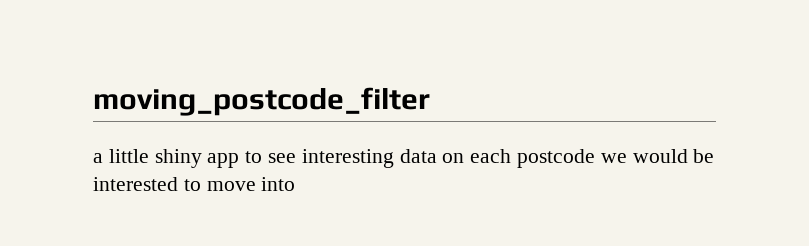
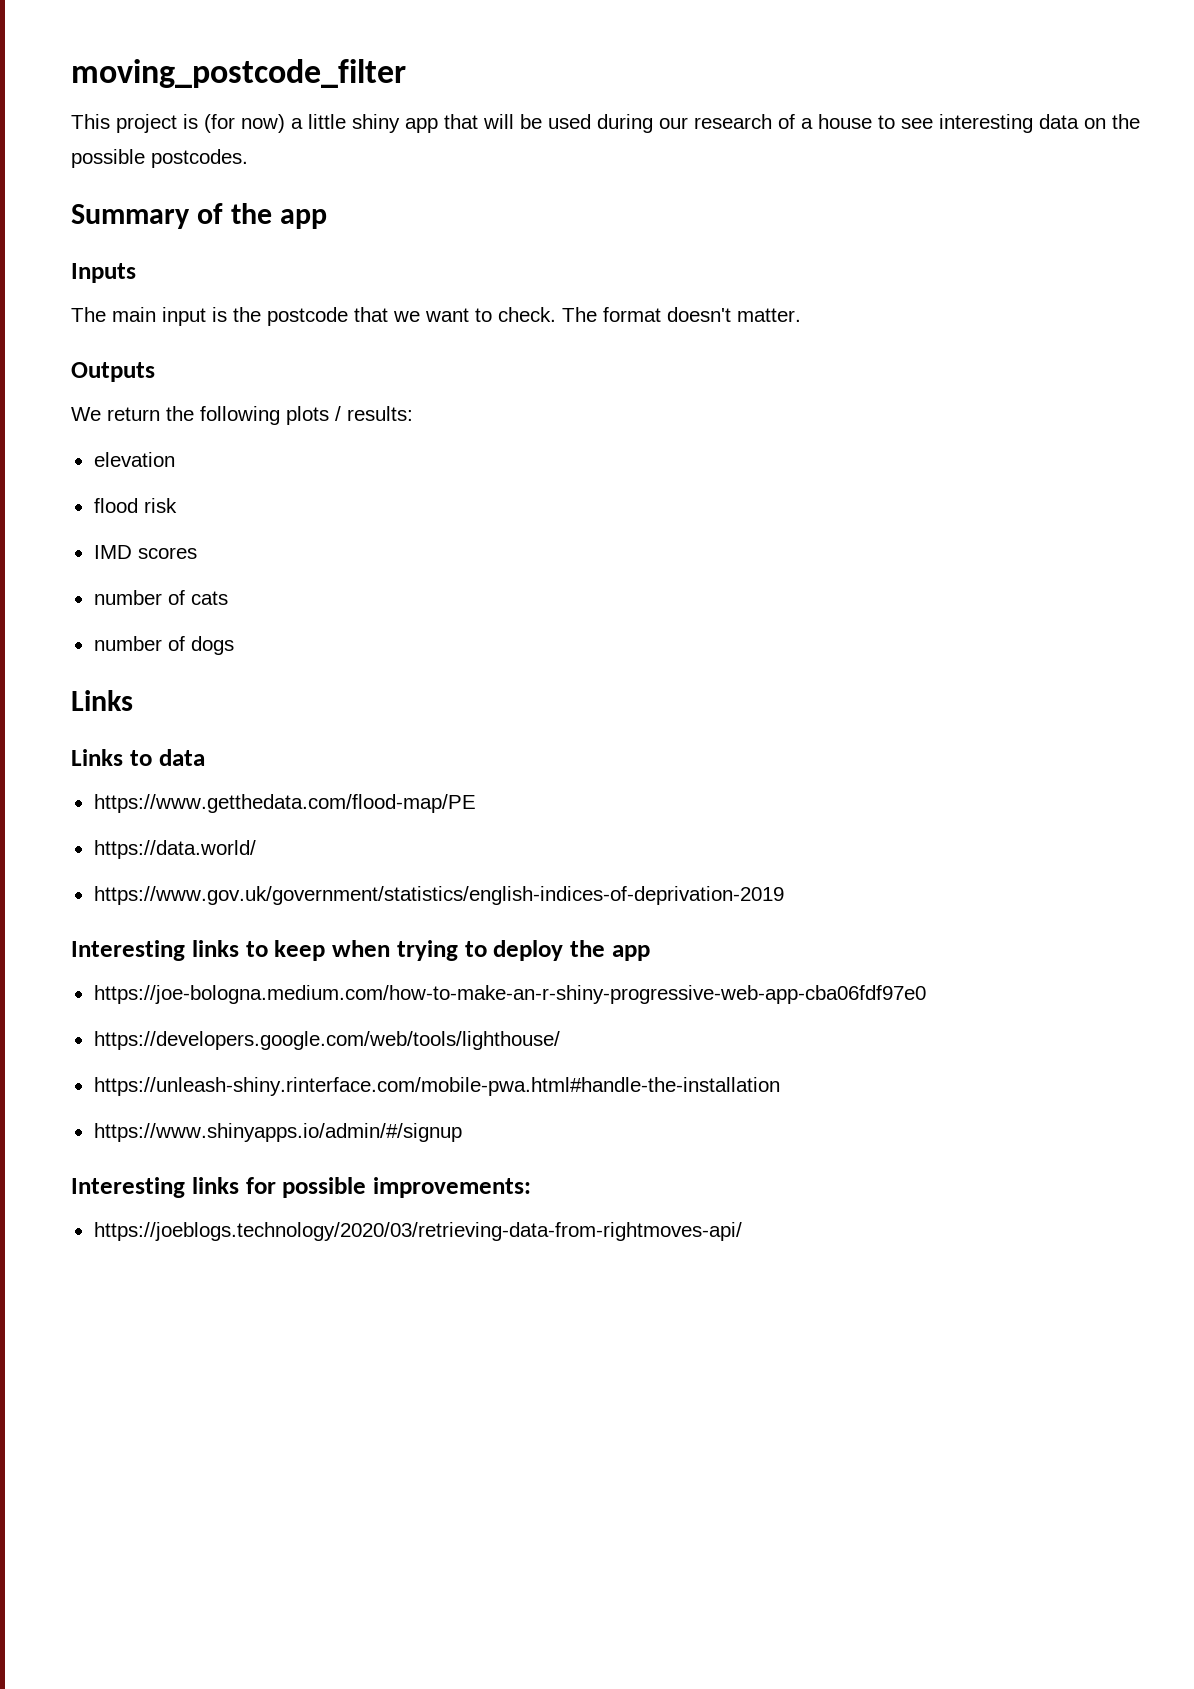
- a little shiny app to see interesting data on each postcode we would be interested to move into
+ This project is (for now) a little shiny app that will be used during our research of a house to see interesting data on the possible postcodes.
+ Summary of the app
+ Inputs
+ The main input is the postcode that we want to check. The format doesn't matter.
+ Outputs
+ We return the following plots / results:
+ elevation
+ flood risk
+ IMD scores
+ number of cats
+ number of dogs
+ Links
+ Links to data
+ https://www.getthedata.com/flood-map/PE
+ https://data.world/
+ https://www.gov.uk/government/statistics/english-indices-of-deprivation-2019
+ Interesting links to keep when trying to deploy the app
+ https://joe-bologna.medium.com/how-to-make-an-r-shiny-progressive-web-app-cba06fdf97e0
+ https://developers.google.com/web/tools/lighthouse/
+ https://unleash-shiny.rinterface.com/mobile-pwa.html#handle-the-installation
+ https://www.shinyapps.io/admin/#/signup
+ Interesting links for possible improvements:
+ https://joeblogs.technology/2020/03/retrieving-data-from-rightmoves-api/

